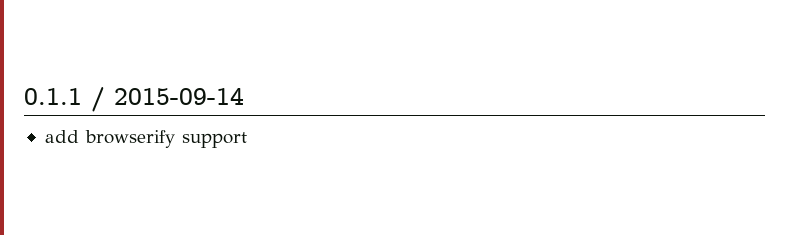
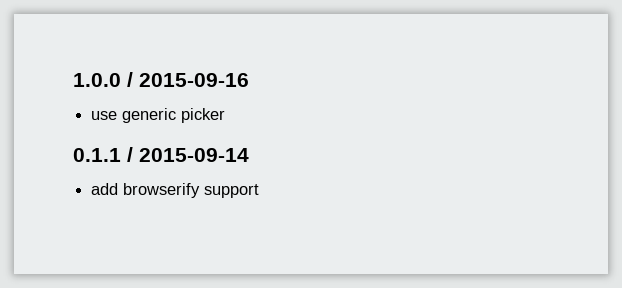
+ 1.0.0 / 2015-09-16
+ use generic picker

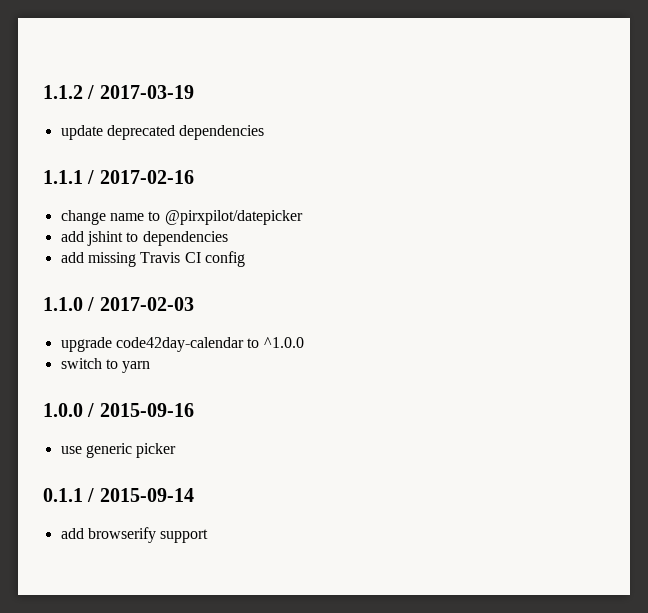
+ 1.1.2 / 2017-03-19
+ update deprecated dependencies
+ 1.1.1 / 2017-02-16
+ change name to @pirxpilot/datepicker
+ add jshint to dependencies
+ add missing Travis CI config
+ 1.1.0 / 2017-02-03
+ upgrade code42day-calendar to ^1.0.0
+ switch to yarn

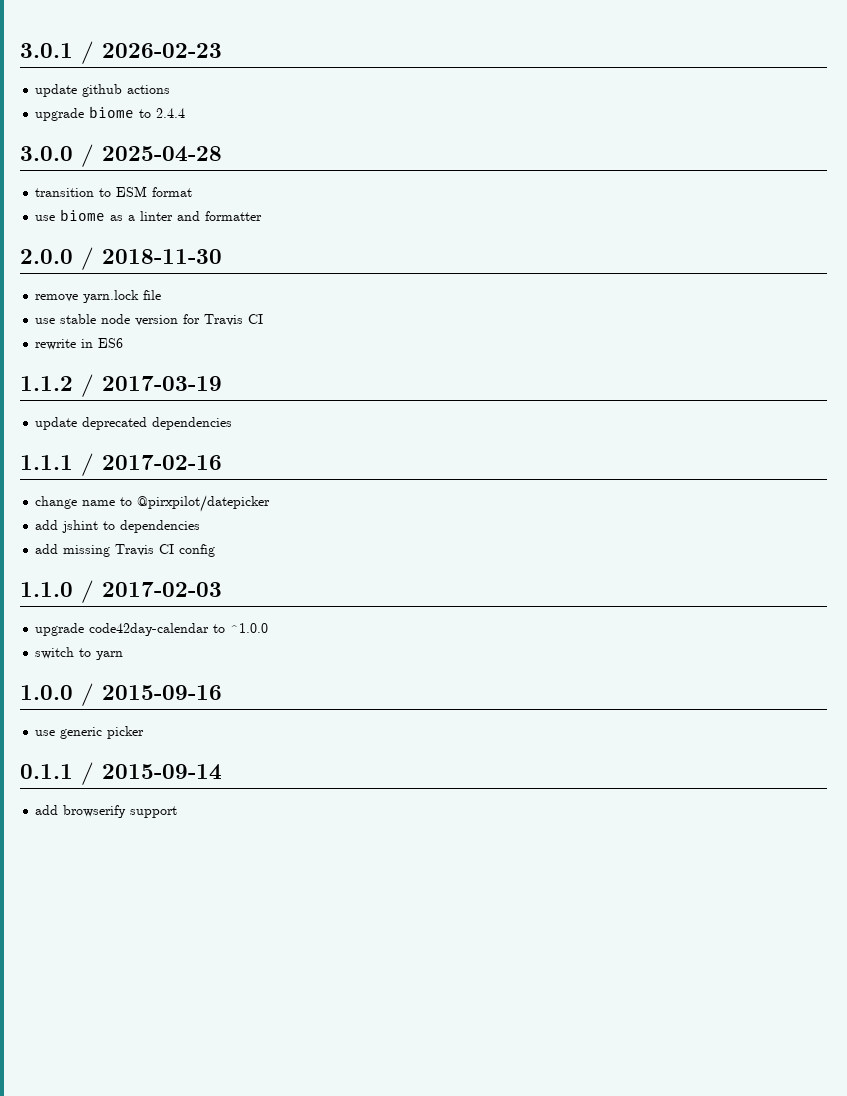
+ 3.0.1 / 2026-02-23
+ update github actions
+ upgrade biome to 2.4.4
+ 3.0.0 / 2025-04-28
+ transition to ESM format
+ use biome as a linter and formatter
+ 2.0.0 / 2018-11-30
+ remove yarn.lock file
+ use stable node version for Travis CI
+ rewrite in ES6

